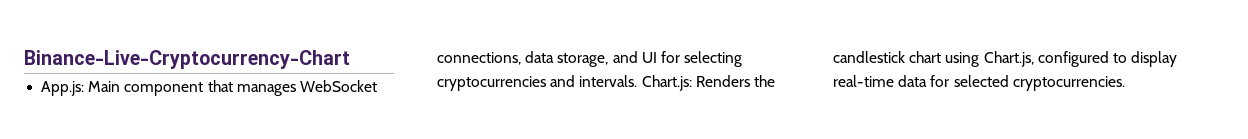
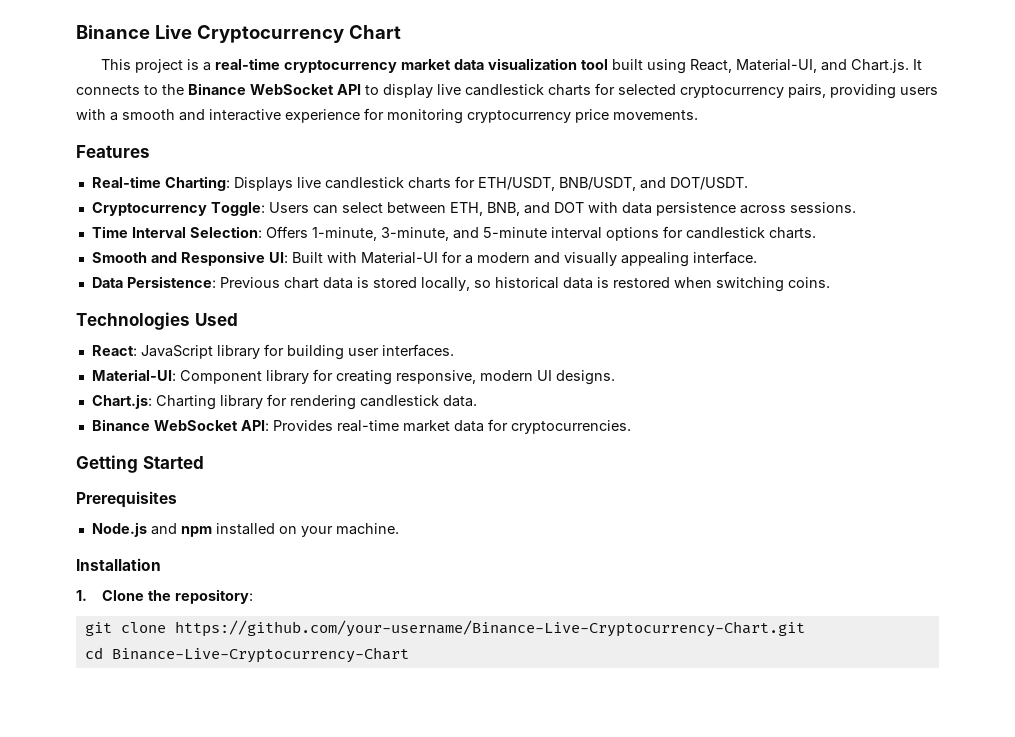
- Binance-Live-Cryptocurrency-Chart
- App.js: Main component that manages WebSocket connections, data storage, and UI for selecting cryptocurrencies and intervals. Chart.js: Renders the candlestick chart using Chart.js, configured to display real-time data for selected cryptocurrencies.
+ Binance Live Cryptocurrency Chart
+ This project is a real-time cryptocurrency market data visualization tool built using React, Material-UI, and Chart.js. It connects to the Binance WebSocket API to display live candlestick charts for selected cryptocurrency pairs, providing users with a smooth and interactive experience for monitoring cryptocurrency price movements.
+ Features
+ Real-time Charting: Displays live candlestick charts for ETH/USDT, BNB/USDT, and DOT/USDT.
+ Cryptocurrency Toggle: Users can select between ETH, BNB, and DOT with data persistence across sessions.
+ Time Interval Selection: Offers 1-minute, 3-minute, and 5-minute interval options for candlestick charts.
+ Smooth and Responsive UI: Built with Material-UI for a modern and visually appealing interface.
+ Data Persistence: Previous chart data is stored locally, so historical data is restored when switching coins.
+ Technologies Used
+ React: JavaScript library for building user interfaces.
+ Material-UI: Component library for creating responsive, modern UI designs.
+ Chart.js: Charting library for rendering candlestick data.
+ Binance WebSocket API: Provides real-time market data for cryptocurrencies.
+ Getting Started
+ Prerequisites
+ Node.js and npm installed on your machine.
+ Installation
+ 1. Clone the repository:
+ git clone https://github.com/your-username/Binance-Live-Cryptocurrency-Chart.git
+ cd Binance-Live-Cryptocurrency-Chart

